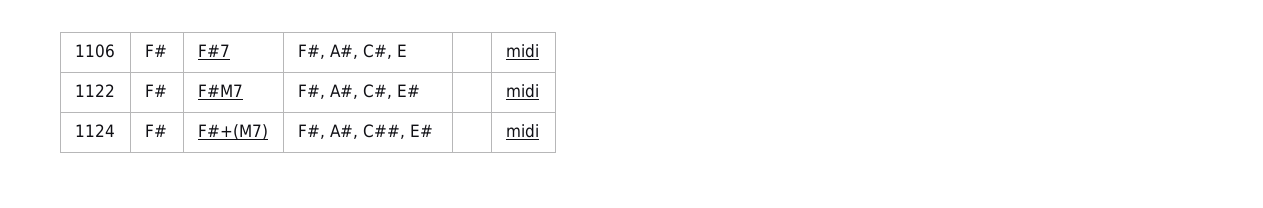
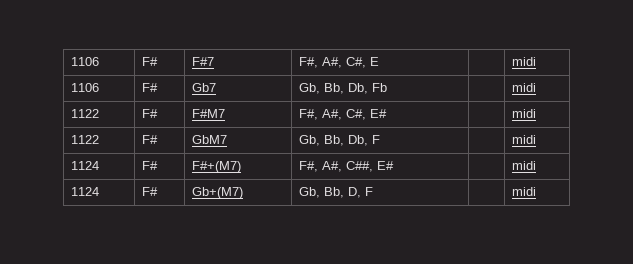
+ 1106 | F# | Gb7 | Gb, Bb, Db, Fb | | midi
+ 1122 | F# | GbM7 | Gb, Bb, Db, F | | midi
+ 1124 | F# | Gb+(M7) | Gb, Bb, D, F | | midi

